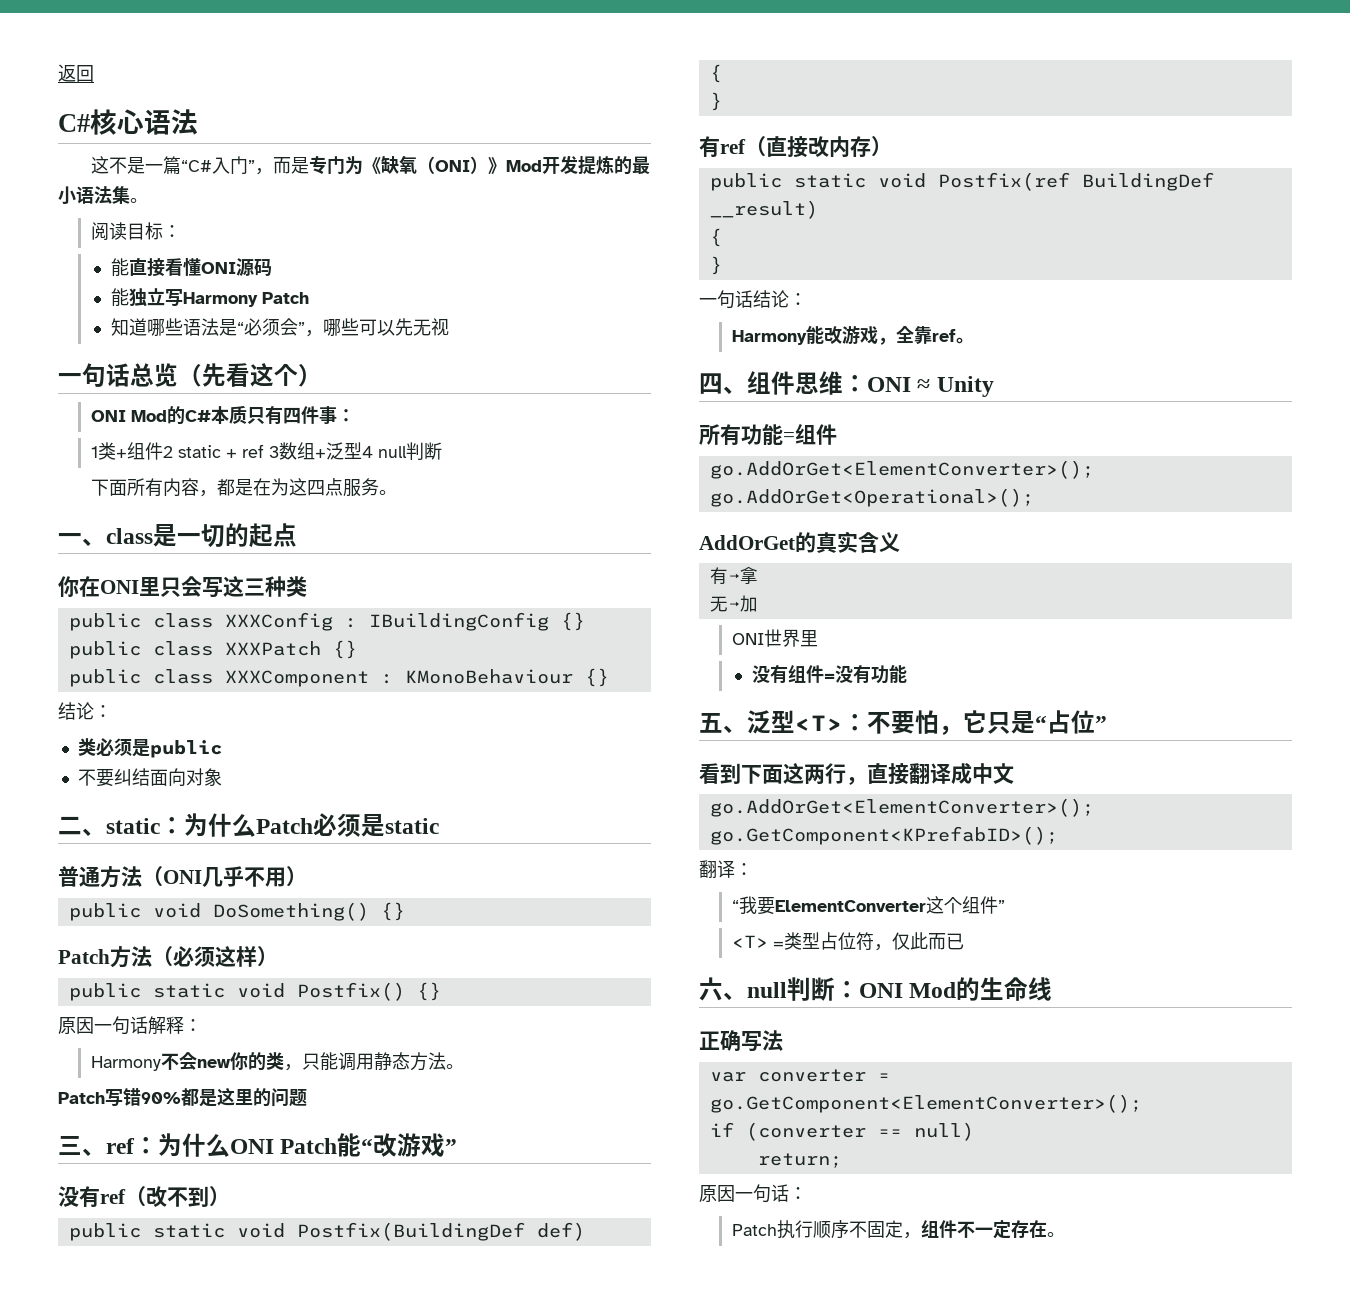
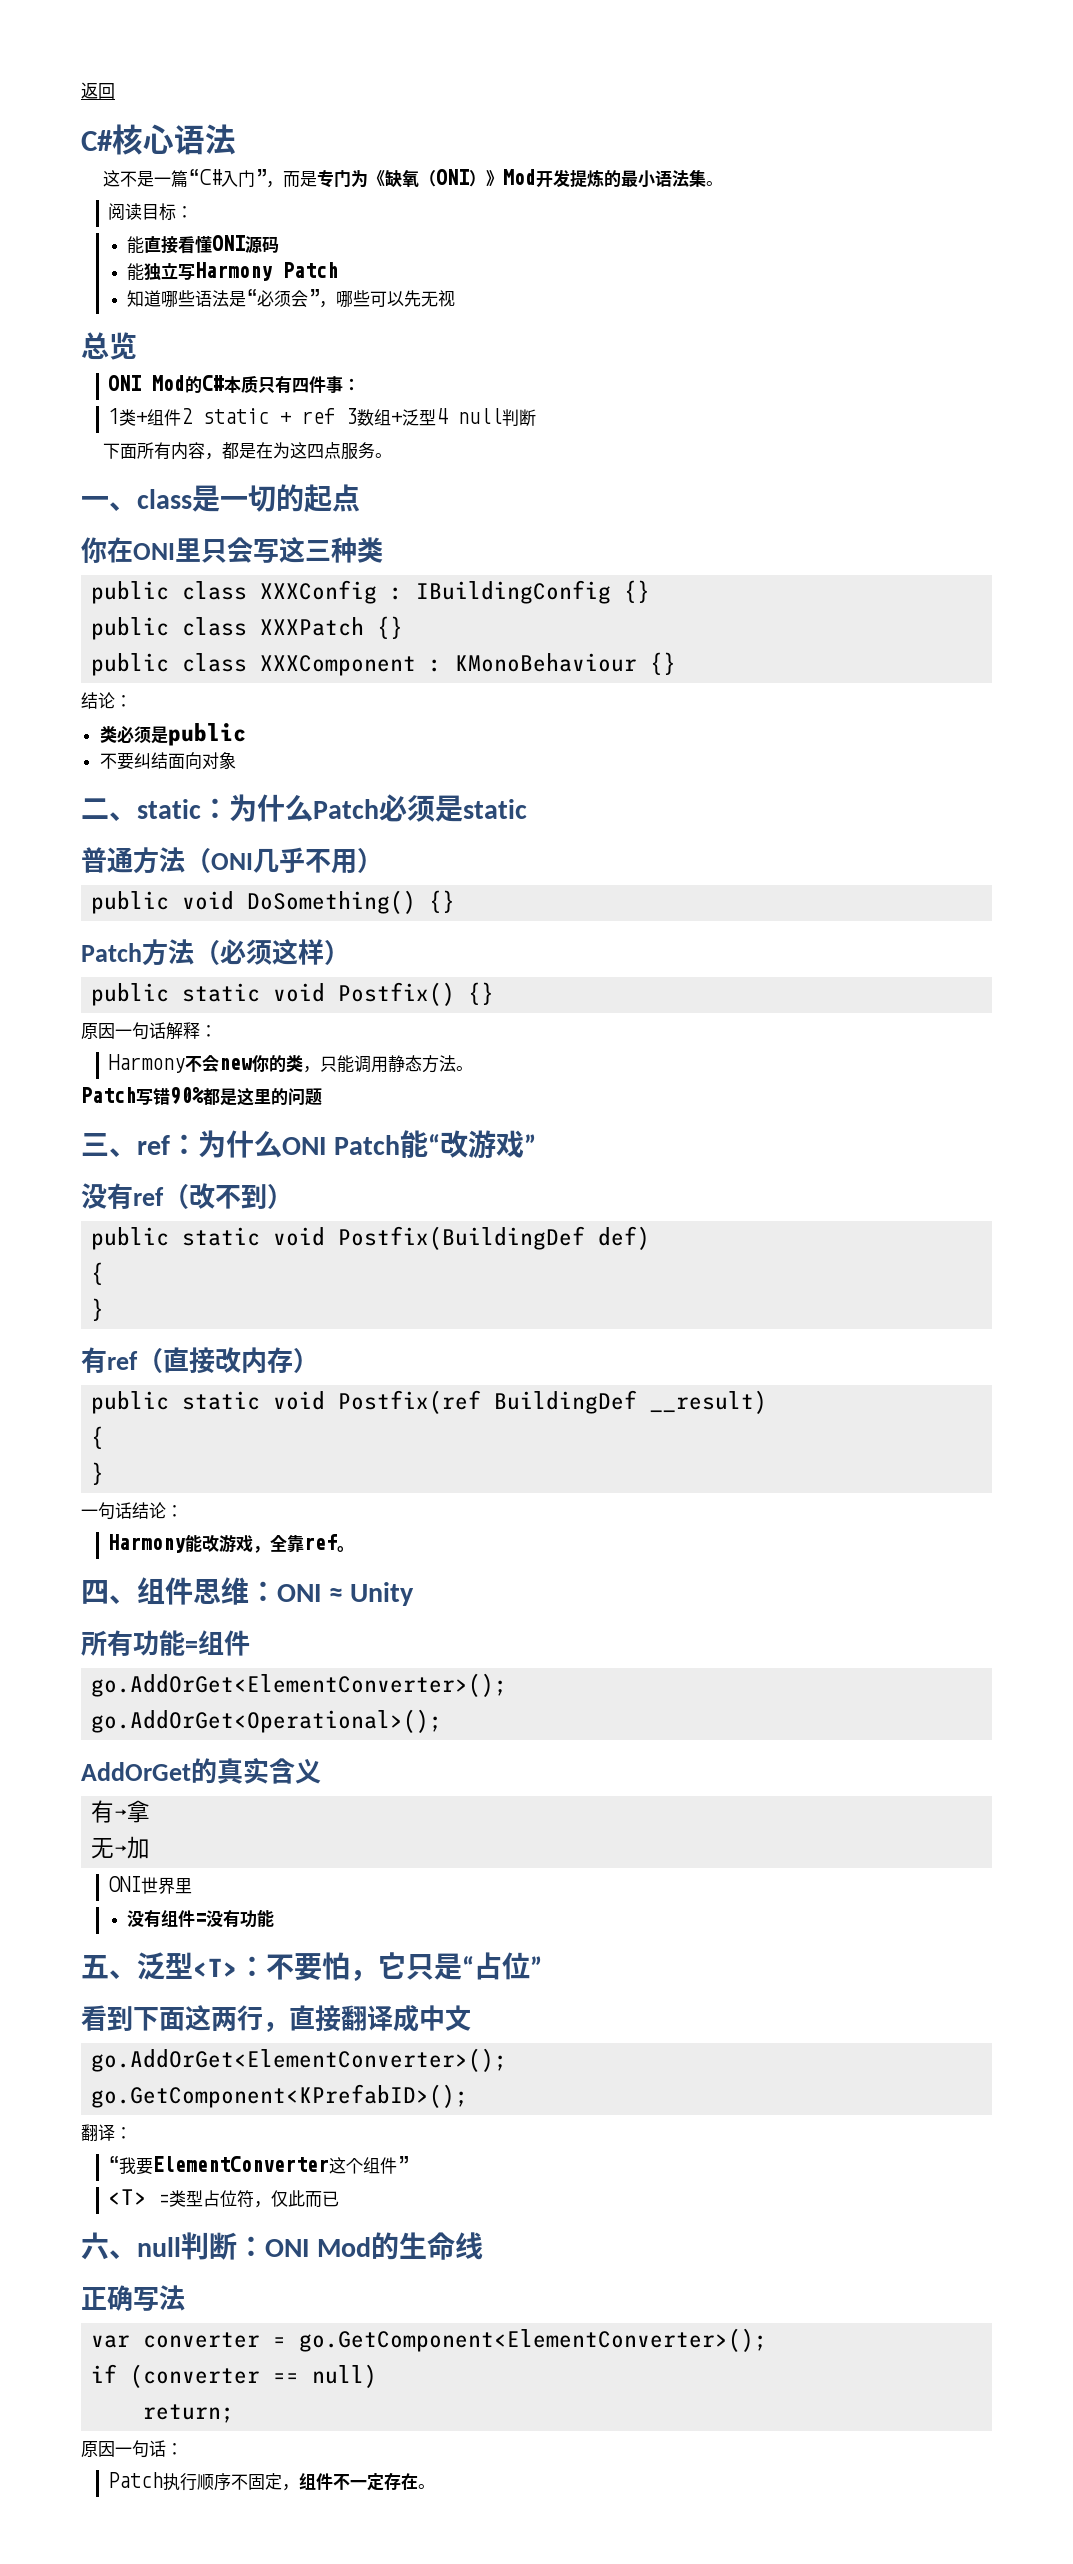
- 一句话总览（先看这个）
+ 总览

